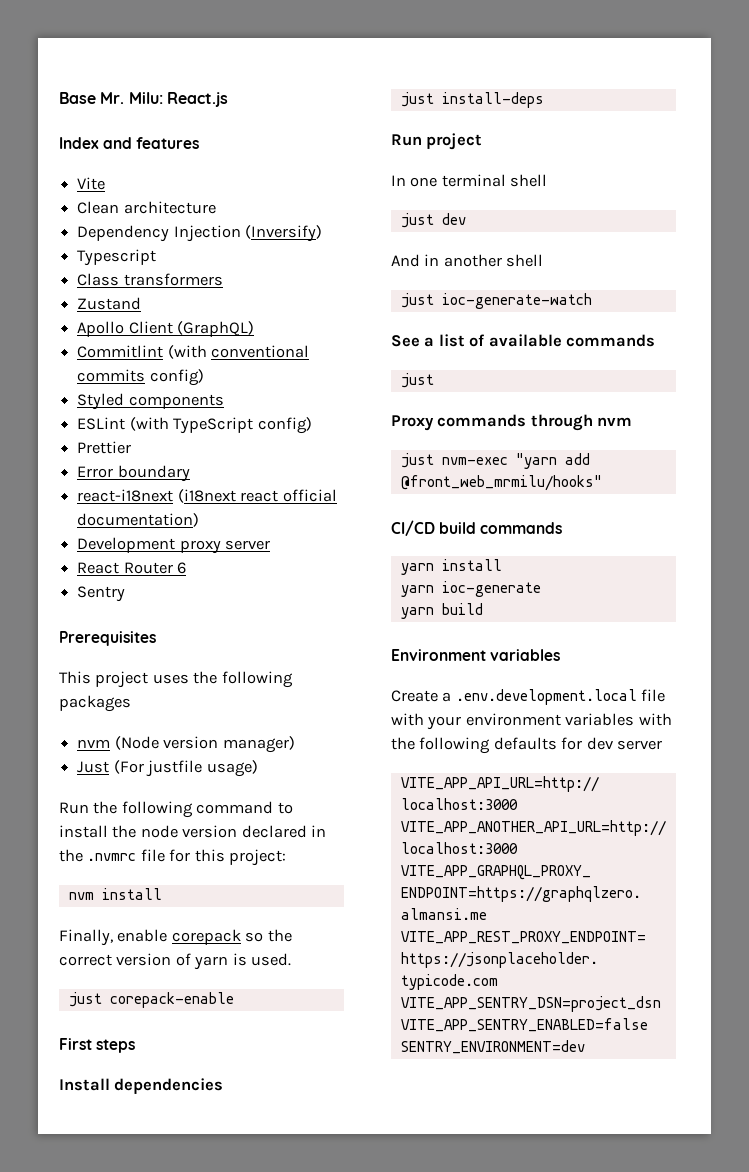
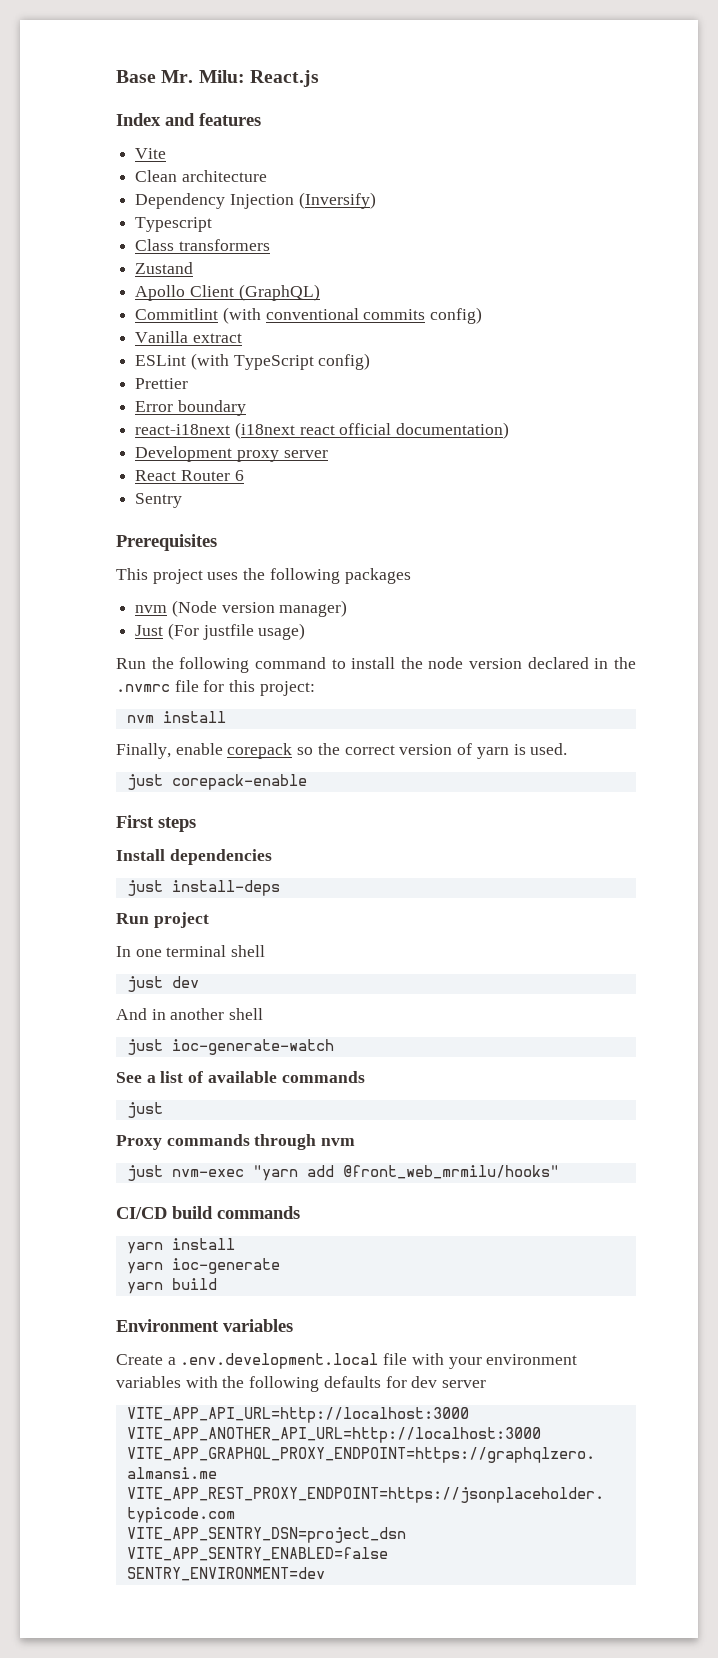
- Styled components
+ Vanilla extract

